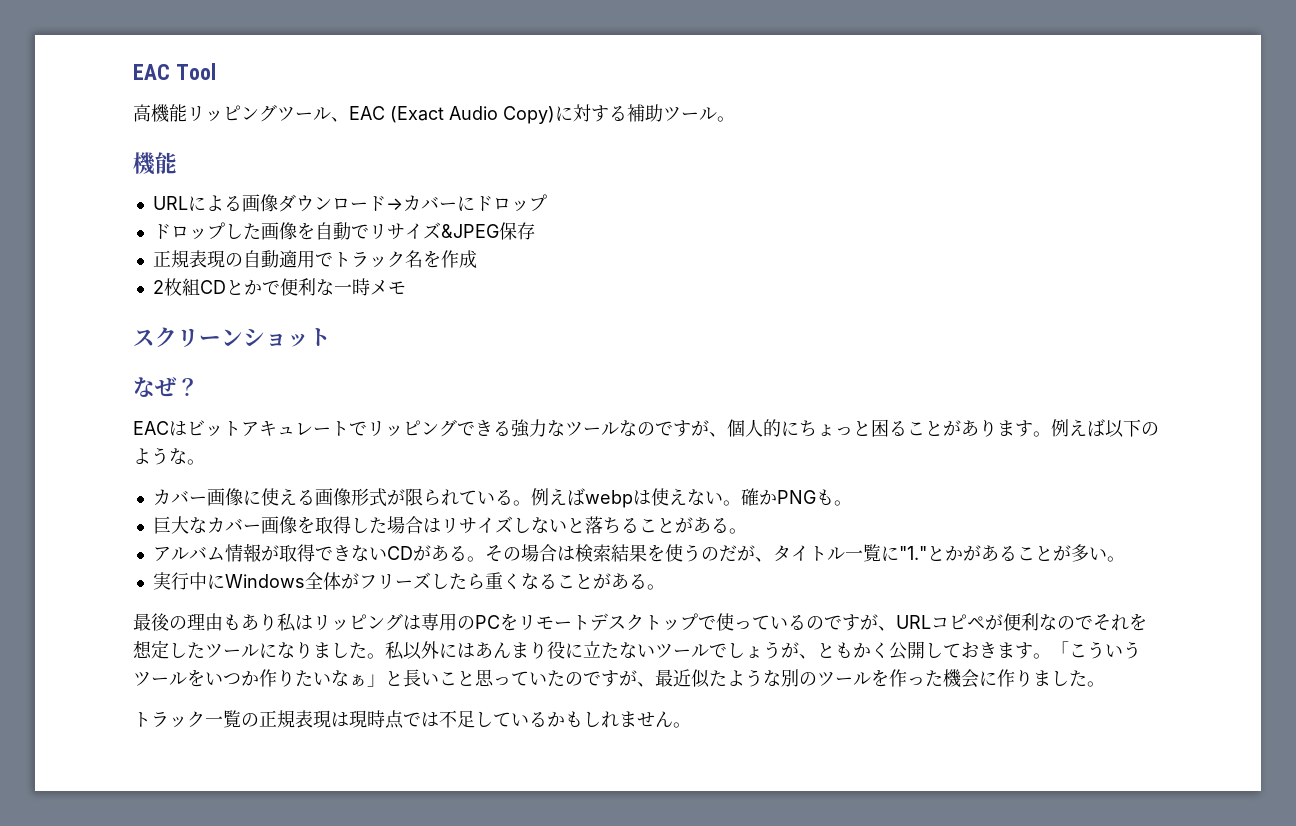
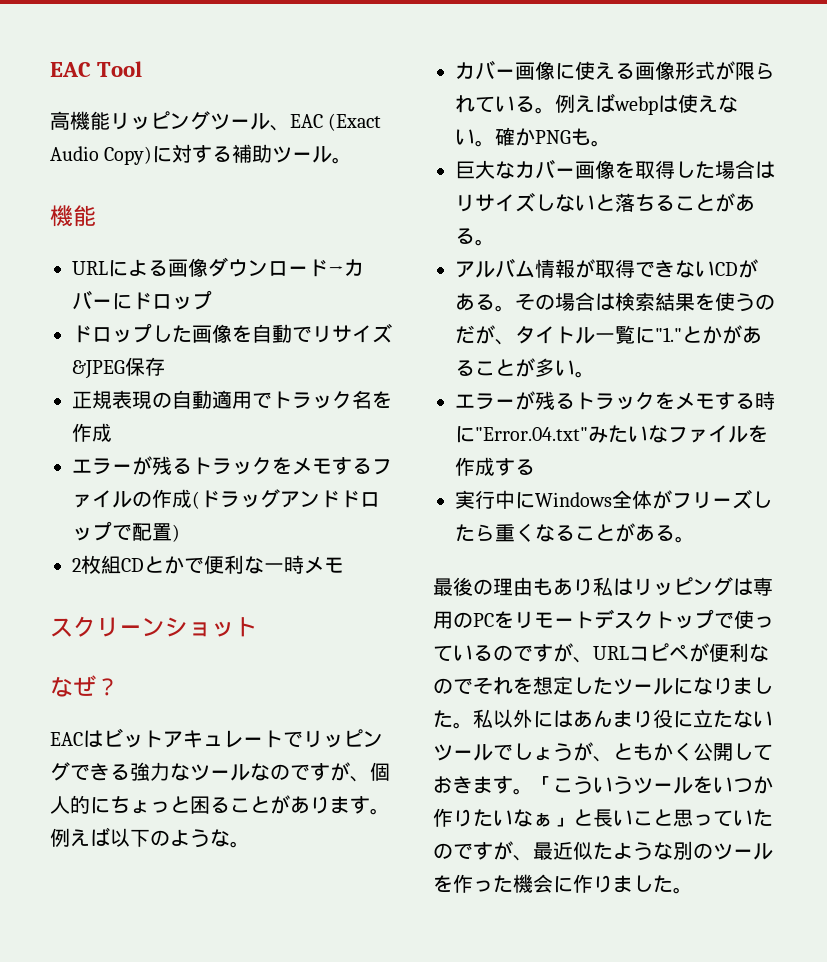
+ エラーが残るトラックをメモするファイルの作成(ドラッグアンドドロップで配置)
+ エラーが残るトラックをメモする時に"Error.04.txt"みたいなファイルを作成する
- トラック一覧の正規表現は現時点では不足しているかもしれません。

